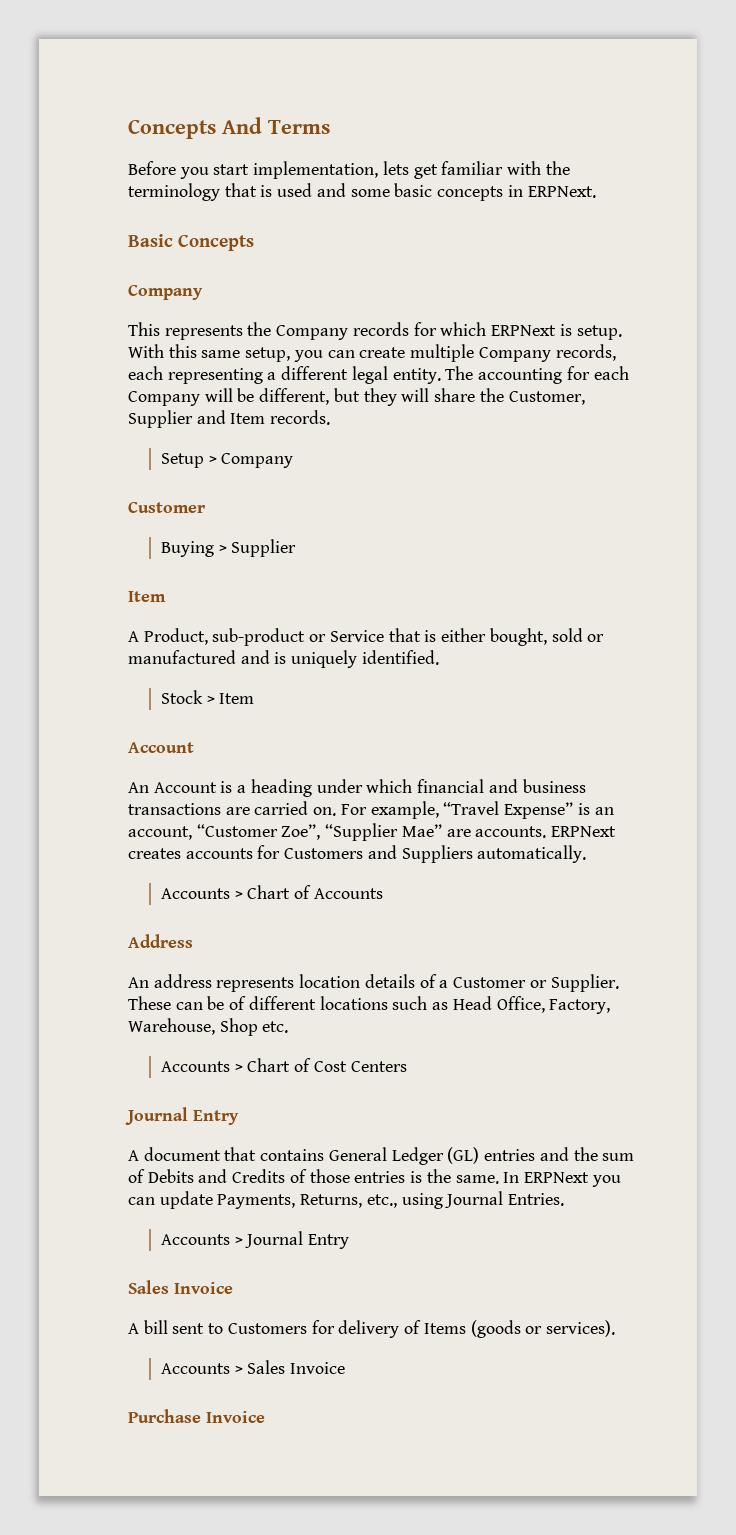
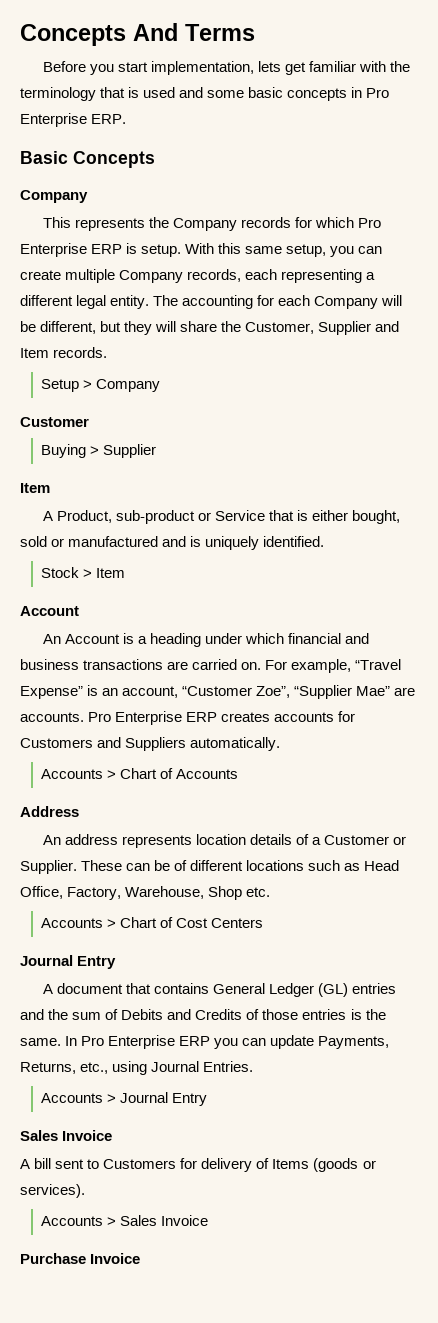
- Before you start implementation, lets get familiar with the terminology that is used and some basic concepts in ERPNext.
+ Before you start implementation, lets get familiar with the terminology that is used and some basic concepts in Pro Enterprise ERP.
- This represents the Company records for which ERPNext is setup.
+ This represents the Company records for which Pro Enterprise ERP is setup.
- ERPNext creates accounts for Customers and Suppliers automatically.
+ Pro Enterprise ERP creates accounts for Customers and Suppliers automatically.
- In ERPNext you can update Payments, Returns, etc., using Journal Entries.
+ In Pro Enterprise ERP you can update Payments, Returns, etc., using Journal Entries.

